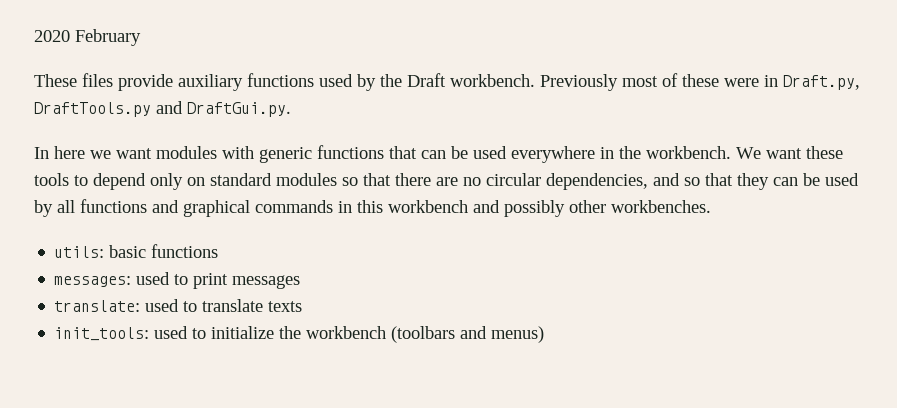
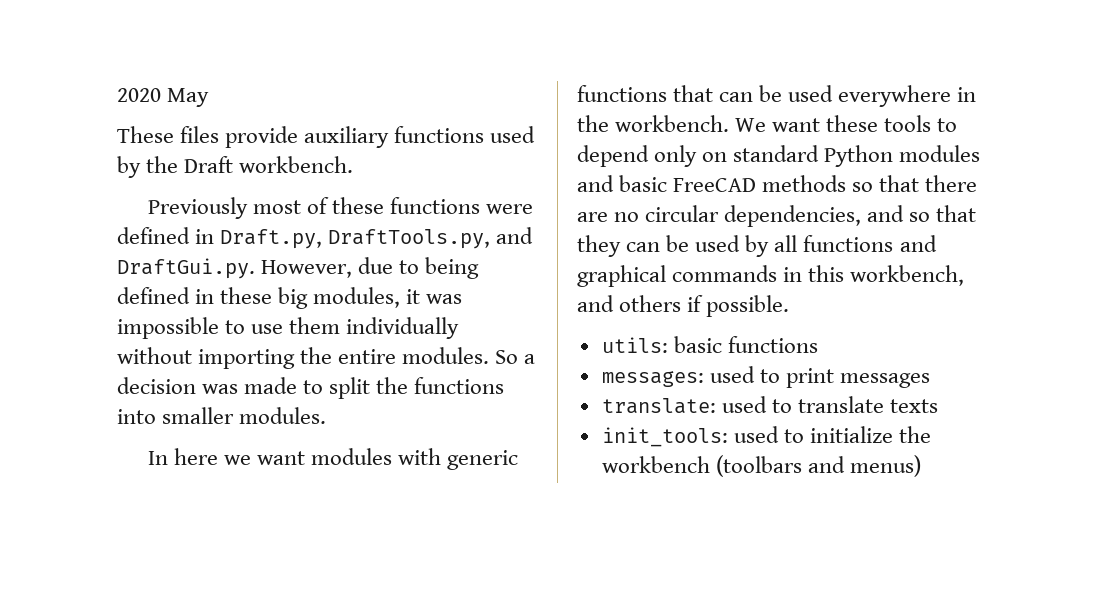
- 2020 February
+ 2020 May
- These files provide auxiliary functions used by the Draft workbench. Previously most of these were in Draft.py, DraftTools.py and DraftGui.py.
+ These files provide auxiliary functions used by the Draft workbench.
+ Previously most of these functions were defined in Draft.py, DraftTools.py, and DraftGui.py. However, due to being defined in these big modules, it was impossible to use them individually without importing the entire modules. So a decision was made to split the functions into smaller modules.
- We want these tools to depend only on standard modules so that there are no circular dependencies, and so that they can be used by all functions and graphical commands in this workbench and possibly other workbenches.
+ We want these tools to depend only on standard Python modules and basic FreeCAD methods so that there are no circular dependencies, and so that they can be used by all functions and graphical commands in this workbench, and others if possible.

